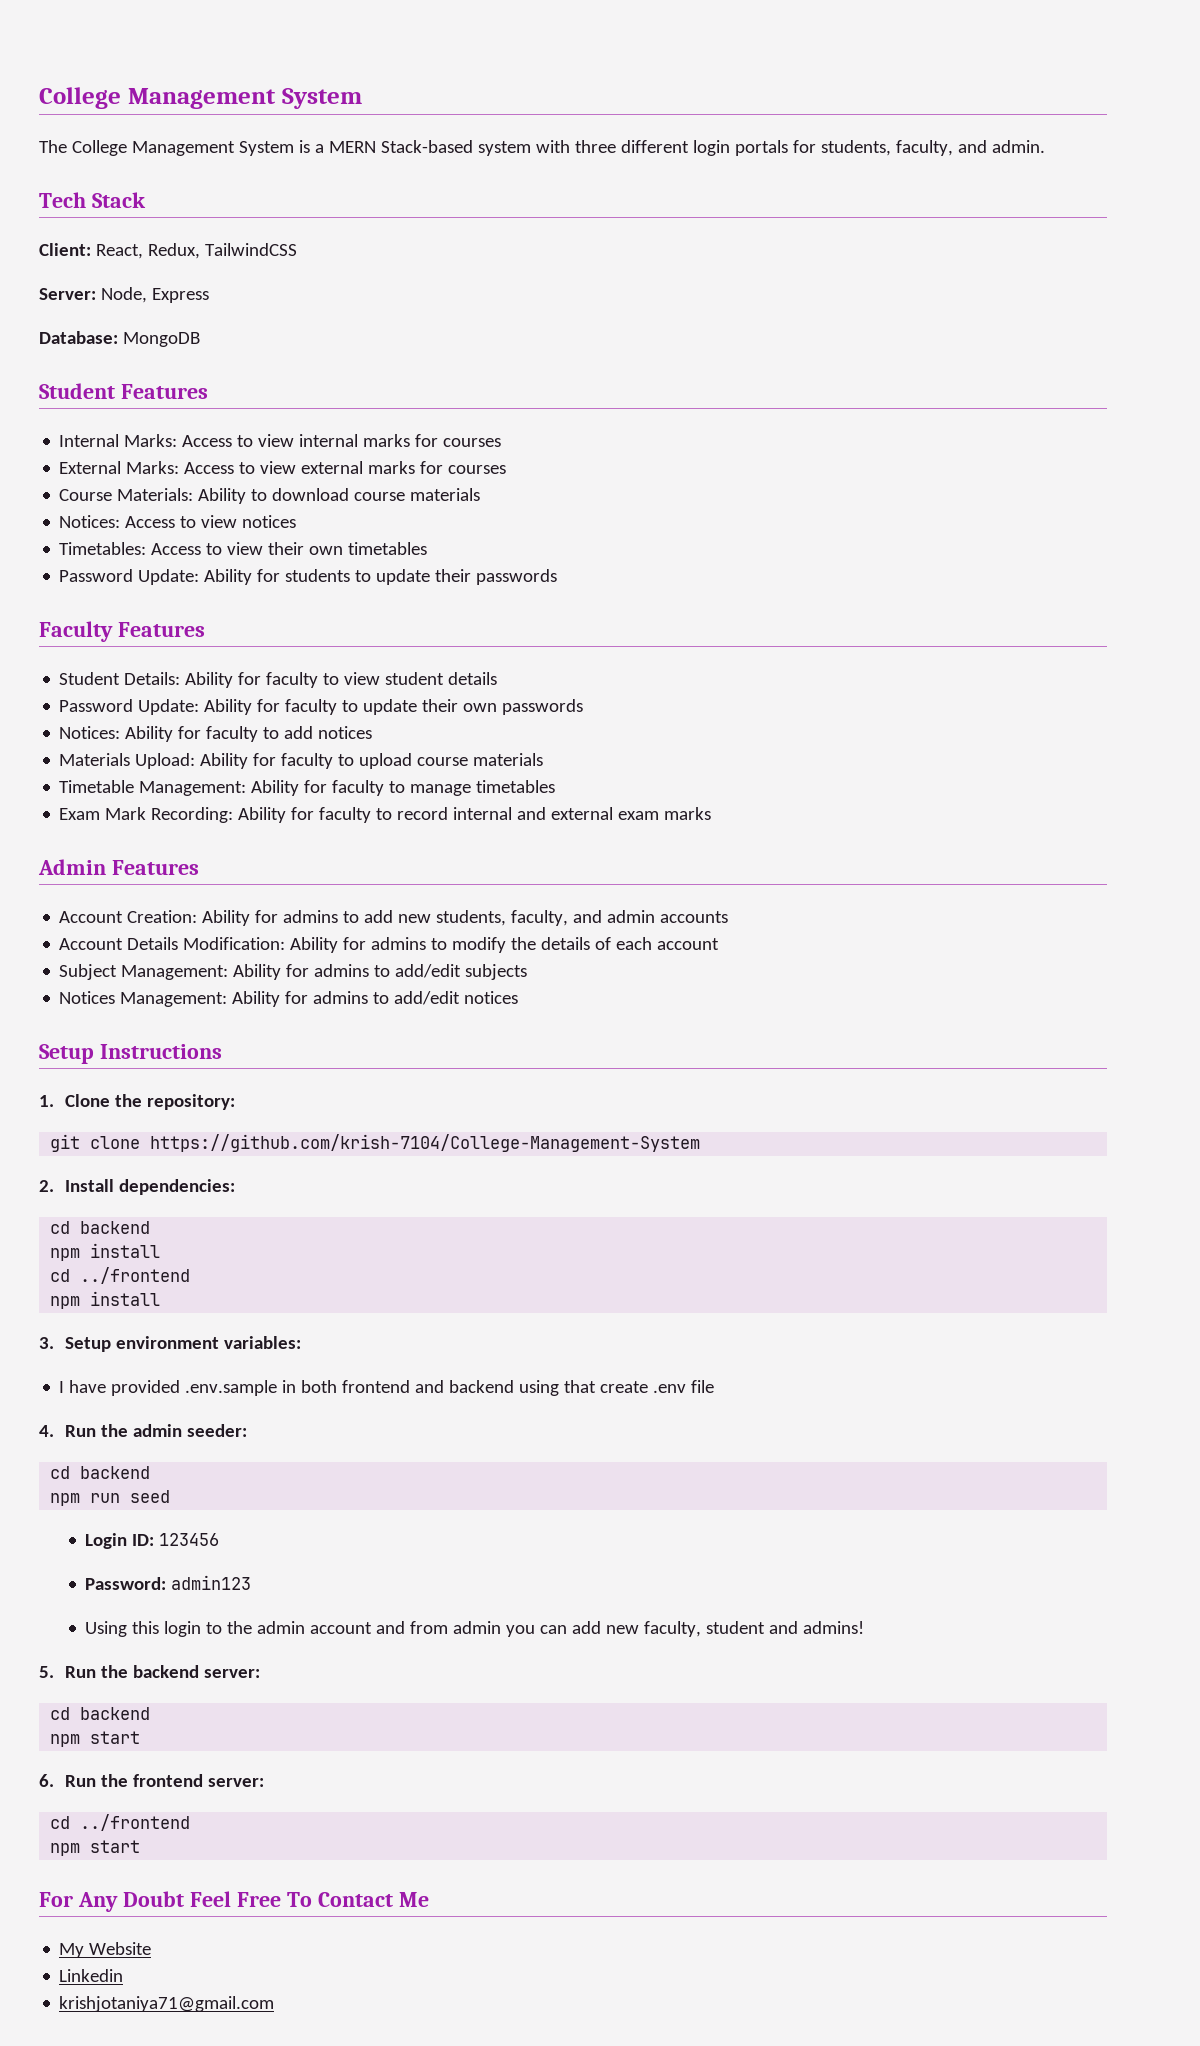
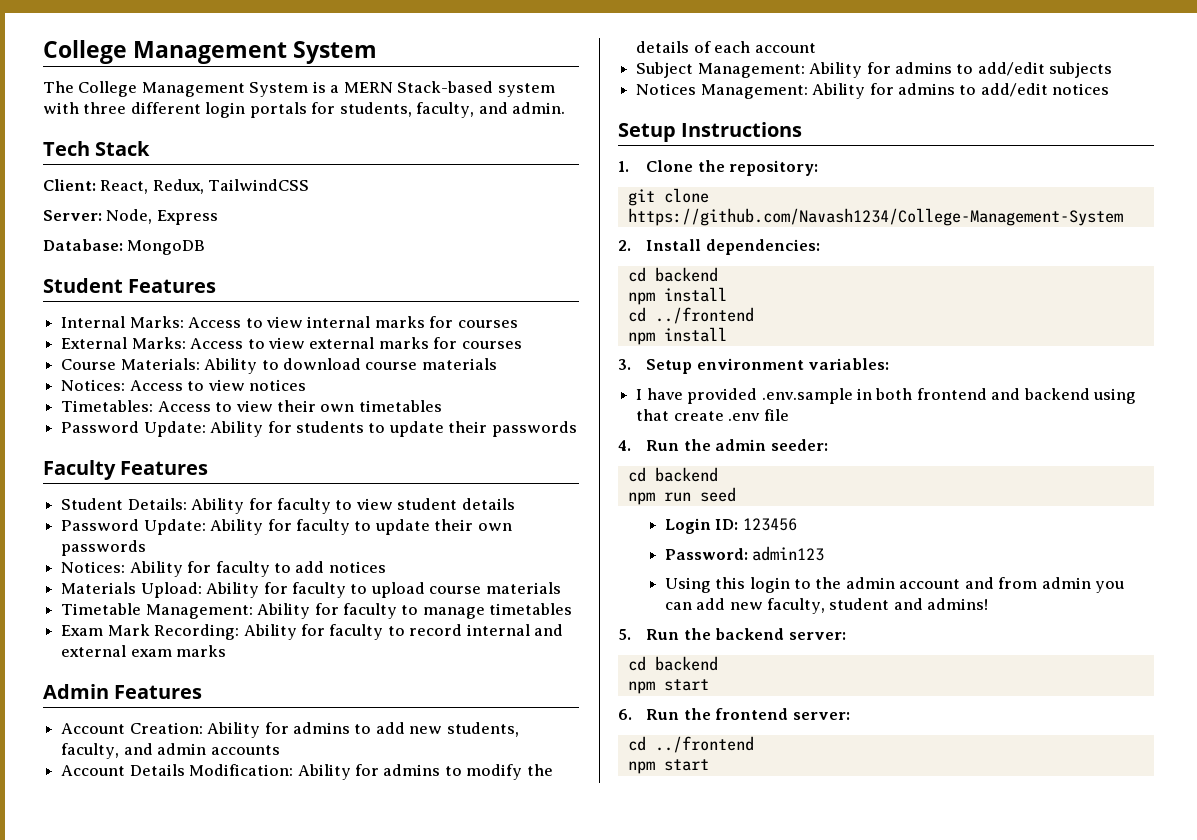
- git clone https://github.com/krish-7104/College-Management-System
+ git clone https://github.com/Navash1234/College-Management-System
- For Any Doubt Feel Free To Contact Me
- My Website
- Linkedin
- krishjotaniya71@gmail.com

